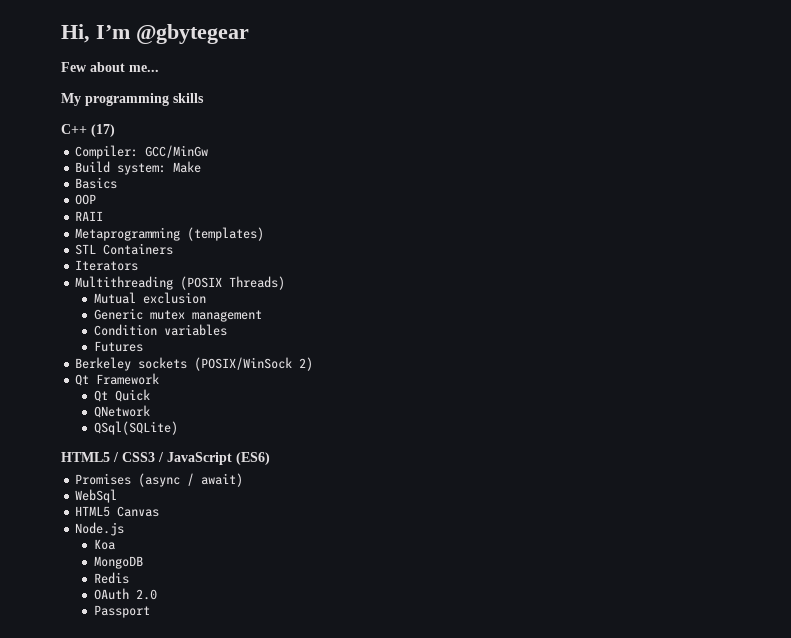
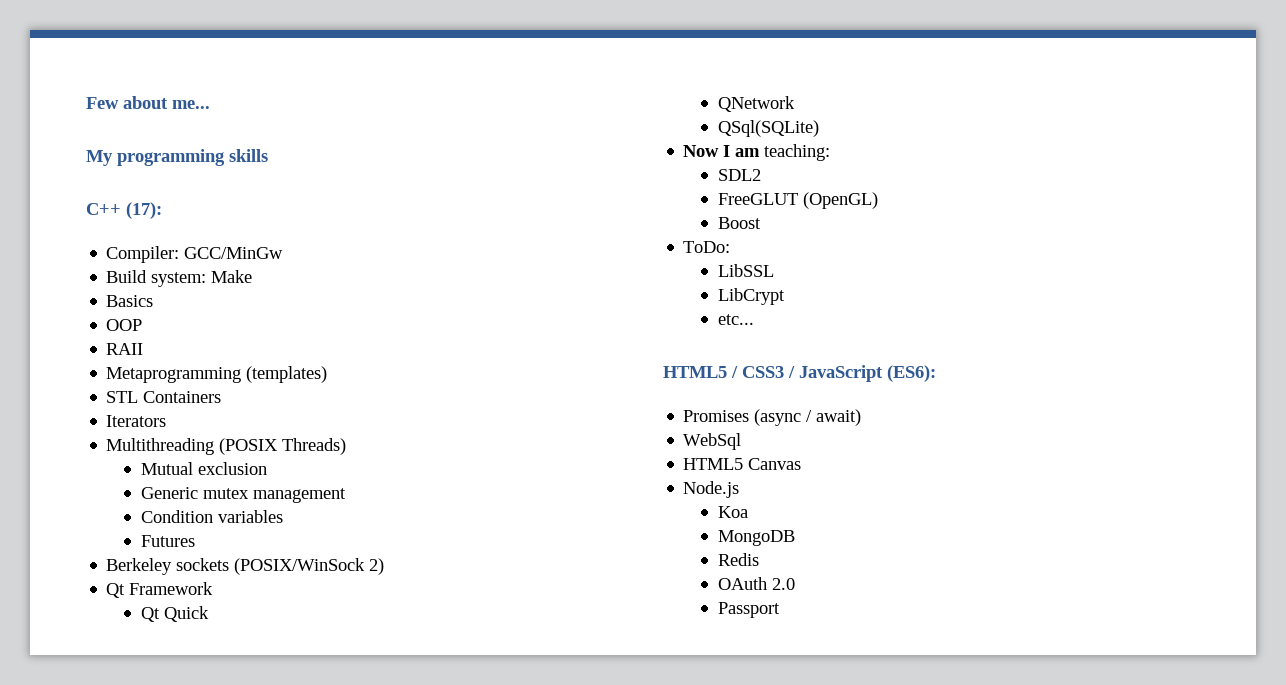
- Hi, I’m @gbytegear
- C++ (17)
+ C++ (17):
+ Now I am teaching:
+ SDL2
+ FreeGLUT (OpenGL)
+ Boost
+ ToDo:
+ LibSSL
+ LibCrypt
+ etc...
- HTML5 / CSS3 / JavaScript (ES6)
+ HTML5 / CSS3 / JavaScript (ES6):

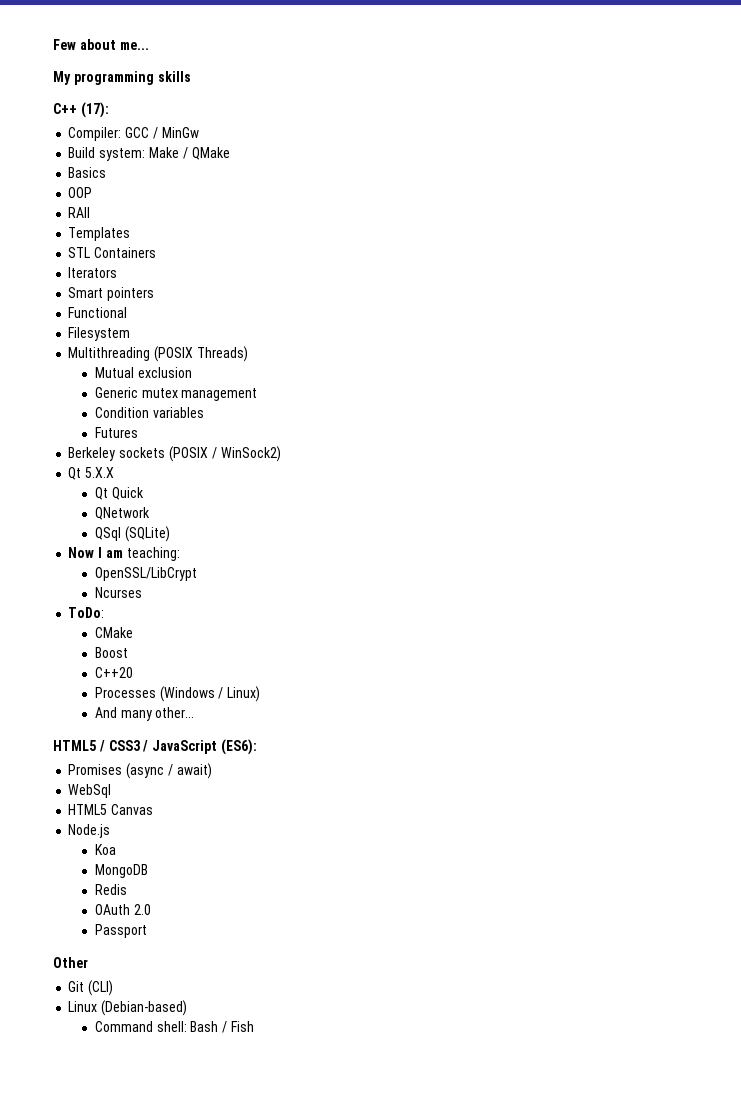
- Compiler: GCC/MinGw
+ Compiler: GCC / MinGw
- Build system: Make
+ Build system: Make / QMake
- Metaprogramming (templates)
+ Templates
+ Smart pointers
+ Functional
+ Filesystem
- Berkeley sockets (POSIX/WinSock 2)
- Qt Framework
+ Berkeley sockets (POSIX / WinSock2)
+ Qt 5.X.X
- QSql(SQLite)
+ QSql (SQLite)
- SDL2
- FreeGLUT (OpenGL)
+ OpenSSL/LibCrypt
+ Ncurses
+ ToDo:
+ CMake
  Boost
- ToDo:
- LibSSL
- LibCrypt
- etc...
+ C++20
+ Processes (Windows / Linux)
+ And many other...
+ Other
+ Git (CLI)
+ Linux (Debian-based)
+ Command shell: Bash / Fish

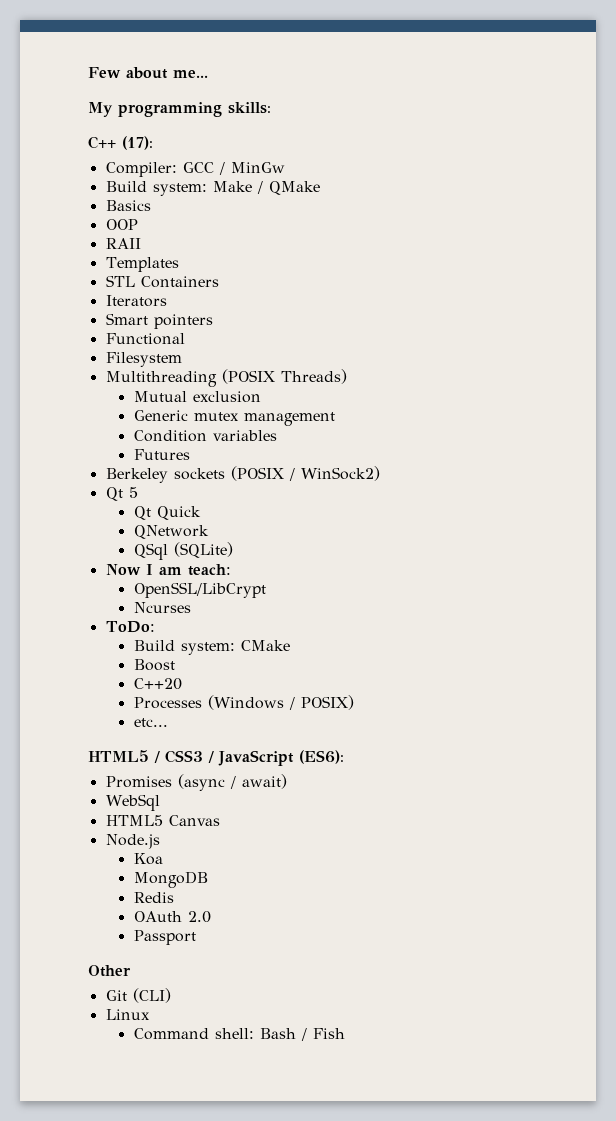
- My programming skills
+ My programming skills:
- Qt 5.X.X
+ Qt 5
- Now I am teaching:
+ Now I am teach:
- CMake
+ Build system: CMake
- Processes (Windows / Linux)
- And many other...
+ Processes (Windows / POSIX)
+ etc...
- Linux (Debian-based)
+ Linux

